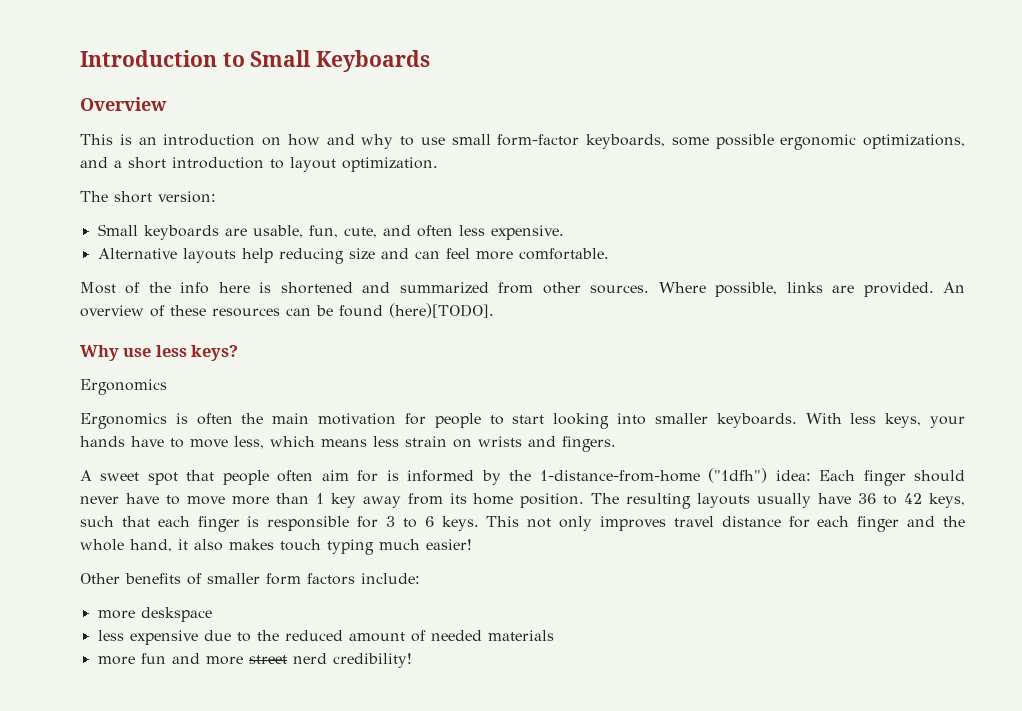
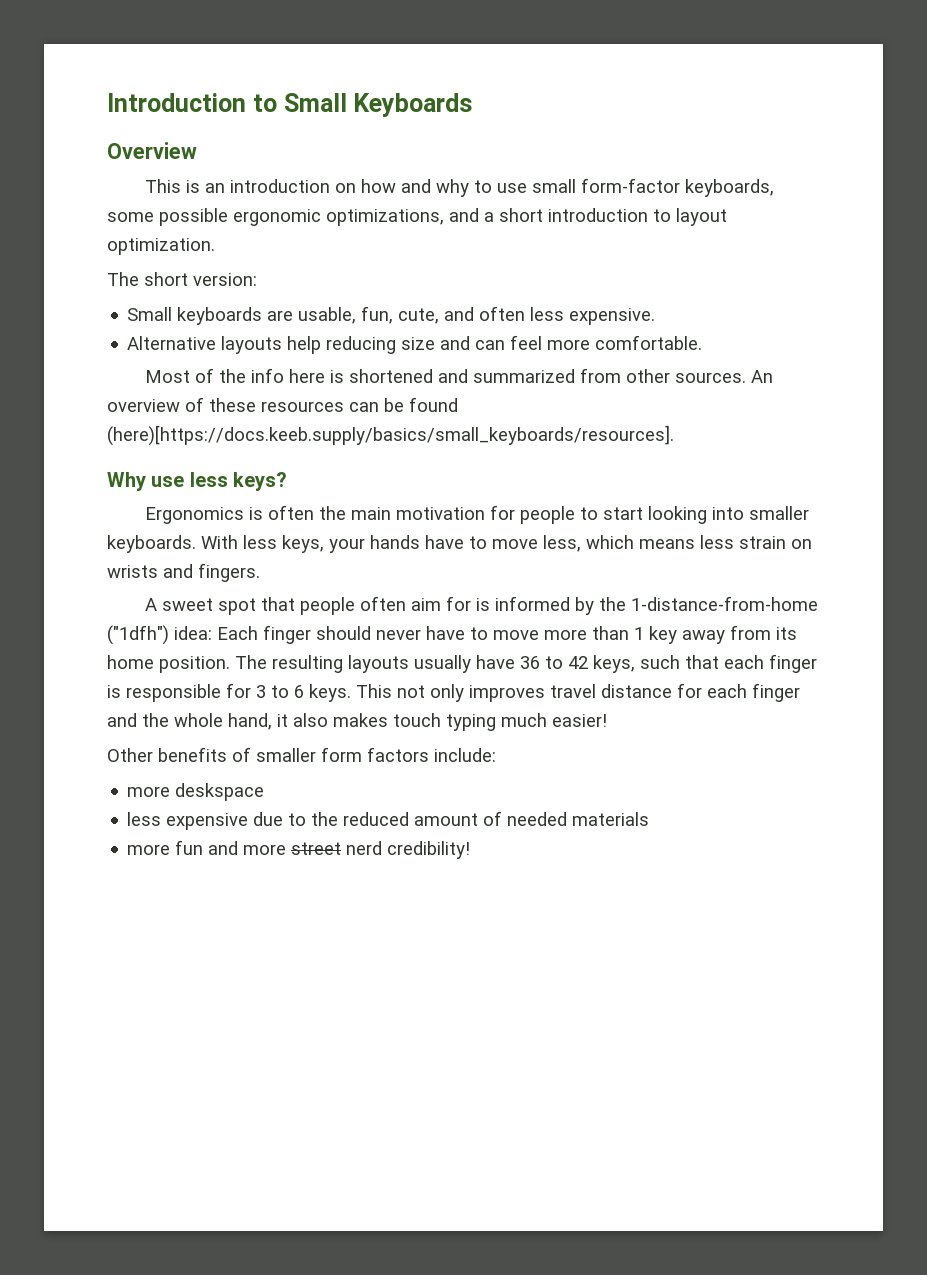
- Where possible, links are provided.
- An overview of these resources can be found (here)[TODO].
+ An overview of these resources can be found (here)[https://docs.keeb.supply/basics/small_keyboards/resources].
  Why use less keys?
- Ergonomics

